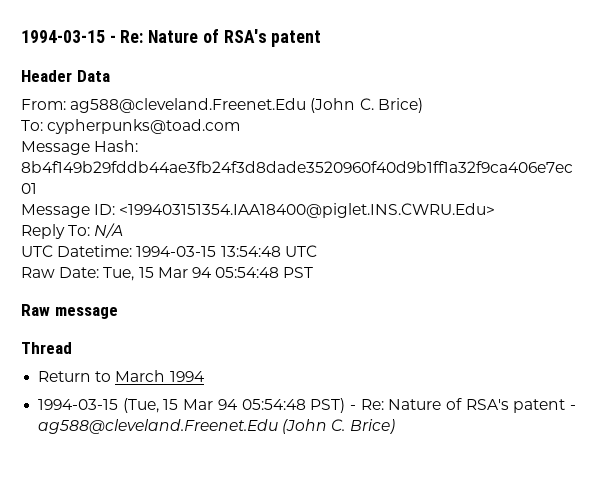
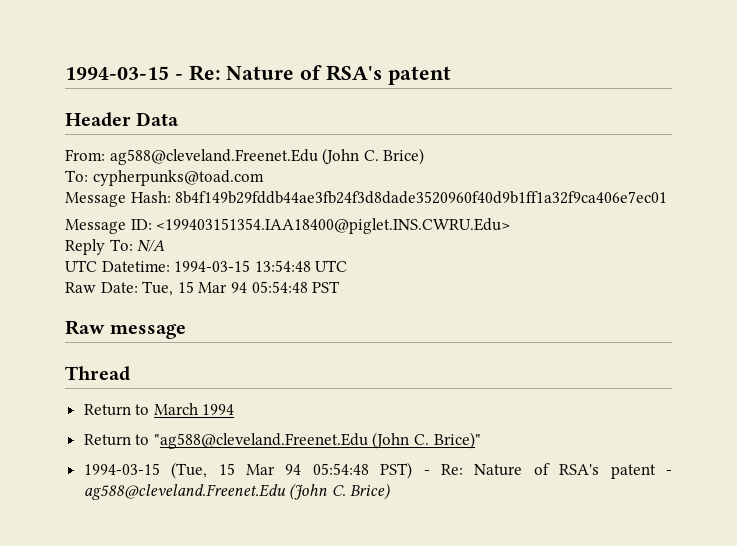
+ Return to "ag588@cleveland.Freenet.Edu (John C. Brice)"

